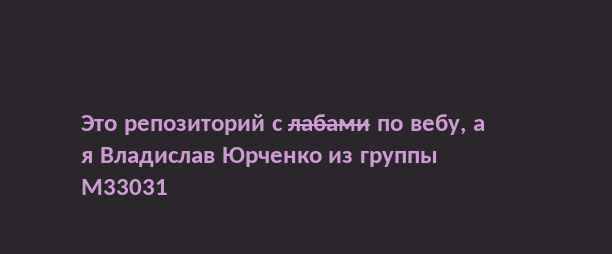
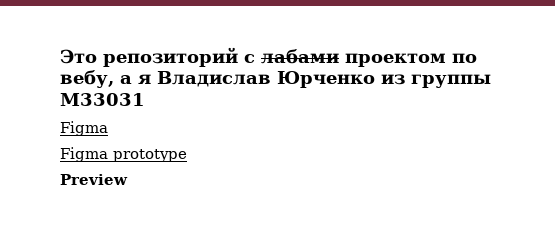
- Это репозиторий с лабами по вебу, a я Владислав Юрченко из группы M33031
+ Это репозиторий с лабами проектом по вебу, a я Владислав Юрченко из группы M33031
+ Figma
+ Figma prototype
+ Preview

